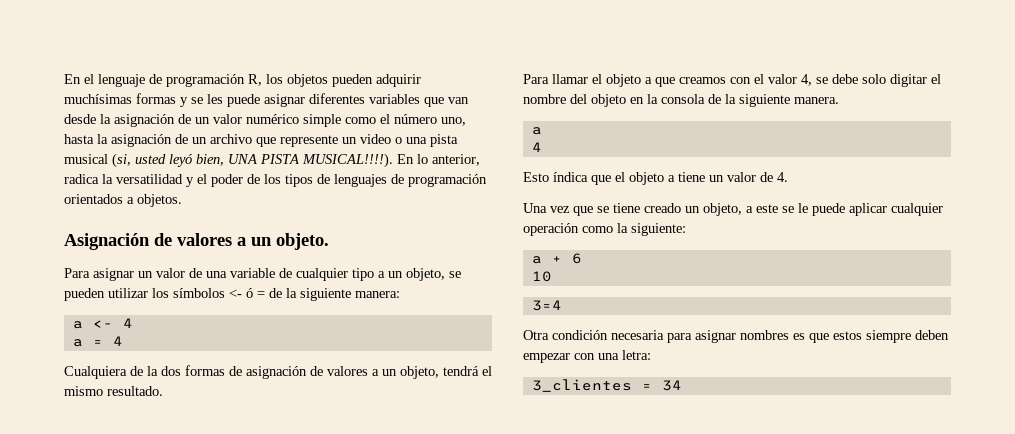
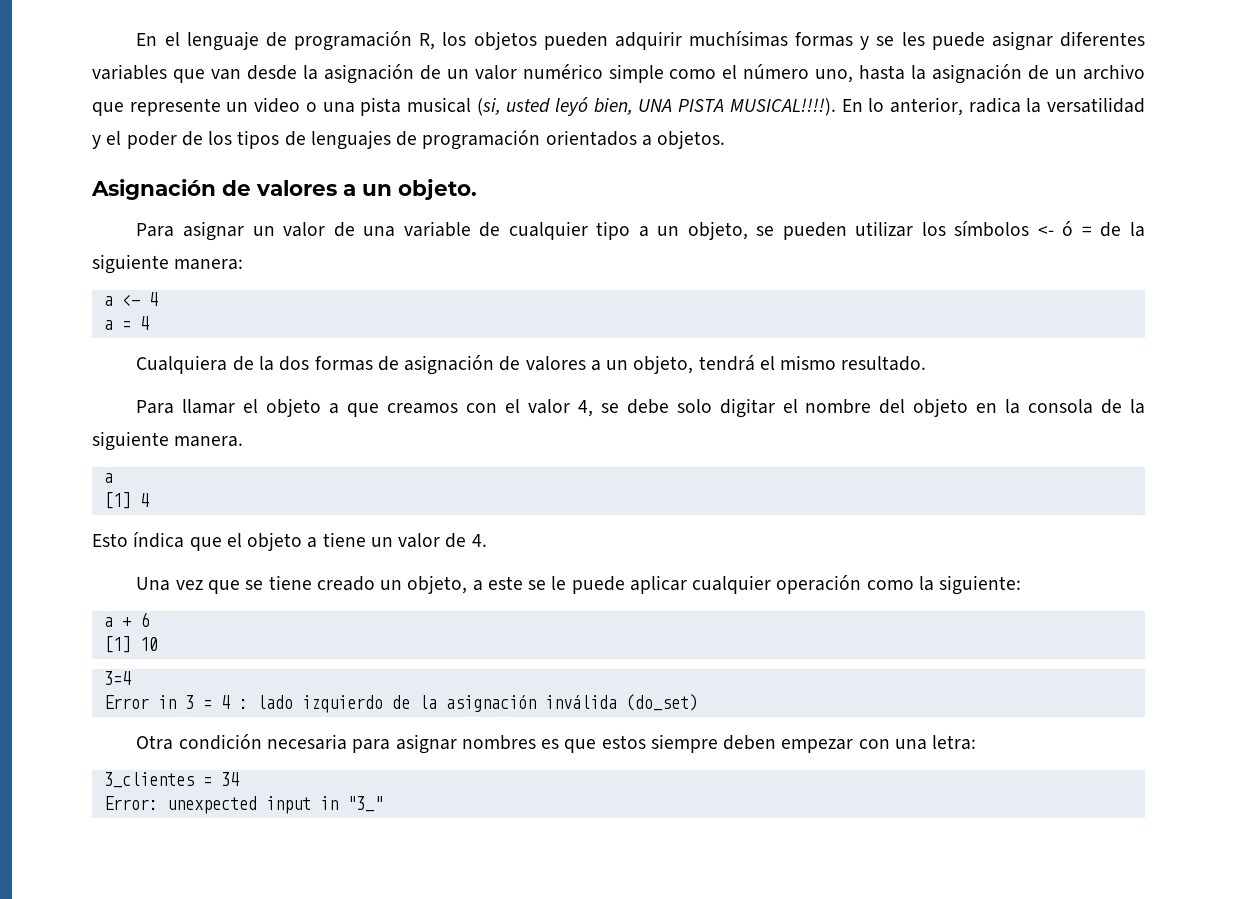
  Para llamar el objeto a que creamos con el valor 4, se debe solo digitar el nombre del objeto en la consola de la siguiente manera.
  a
- 4
+ [1] 4
- 10
+ [1] 10
+ Error in 3 = 4 : lado izquierdo de la asignación inválida (do_set)
+ Error: unexpected input in "3_"

